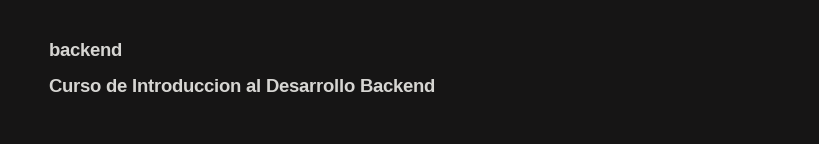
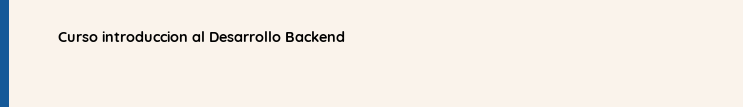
- backend
- Curso de Introduccion al Desarrollo Backend
+ Curso introduccion al Desarrollo Backend

